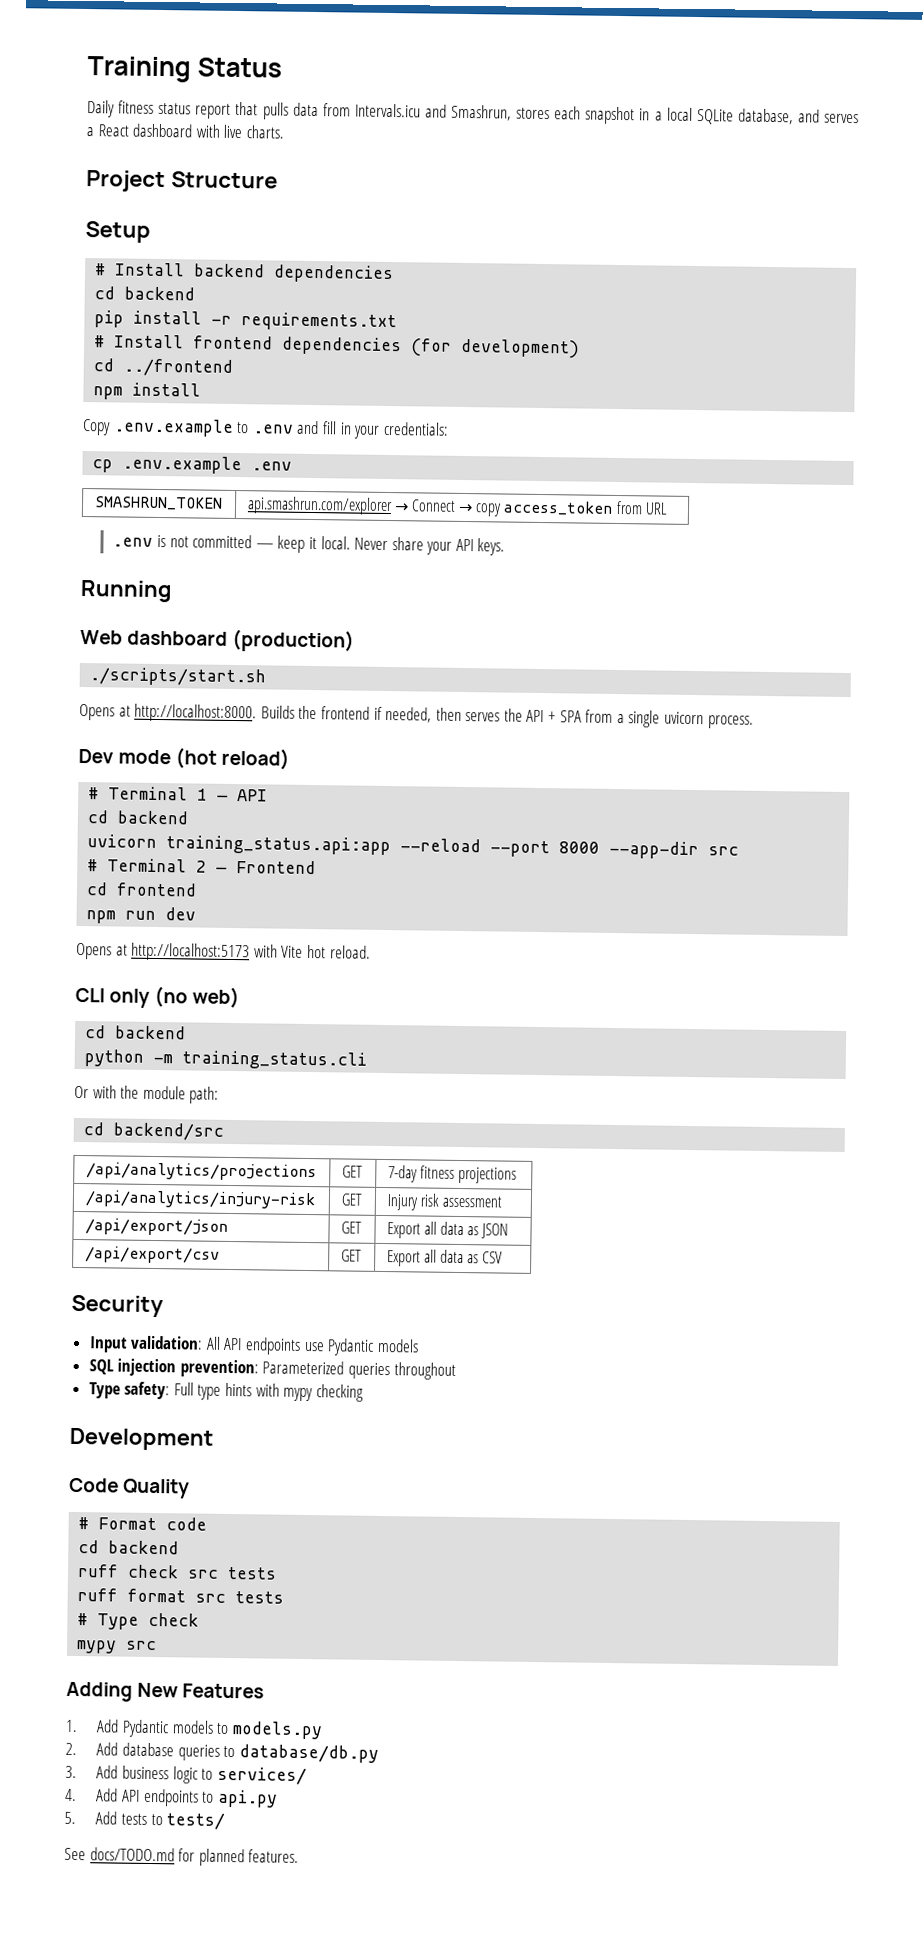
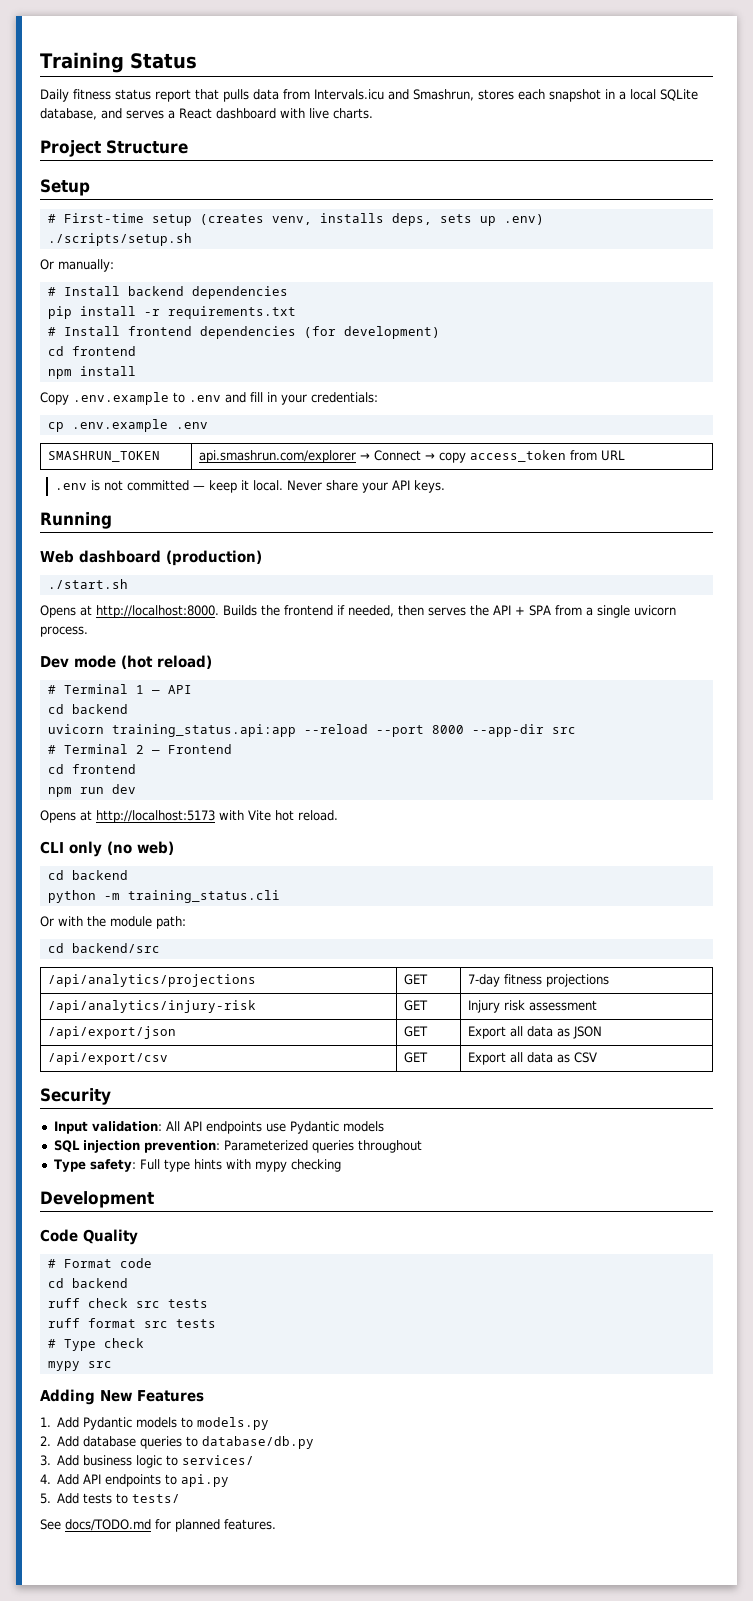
+ # First-time setup (creates venv, installs deps, sets up .env)
+ ./scripts/setup.sh
+ Or manually:
  # Install backend dependencies
- cd backend
  # Install frontend dependencies (for development)
- cd ../frontend
+ cd frontend
- ./scripts/start.sh
+ ./start.sh

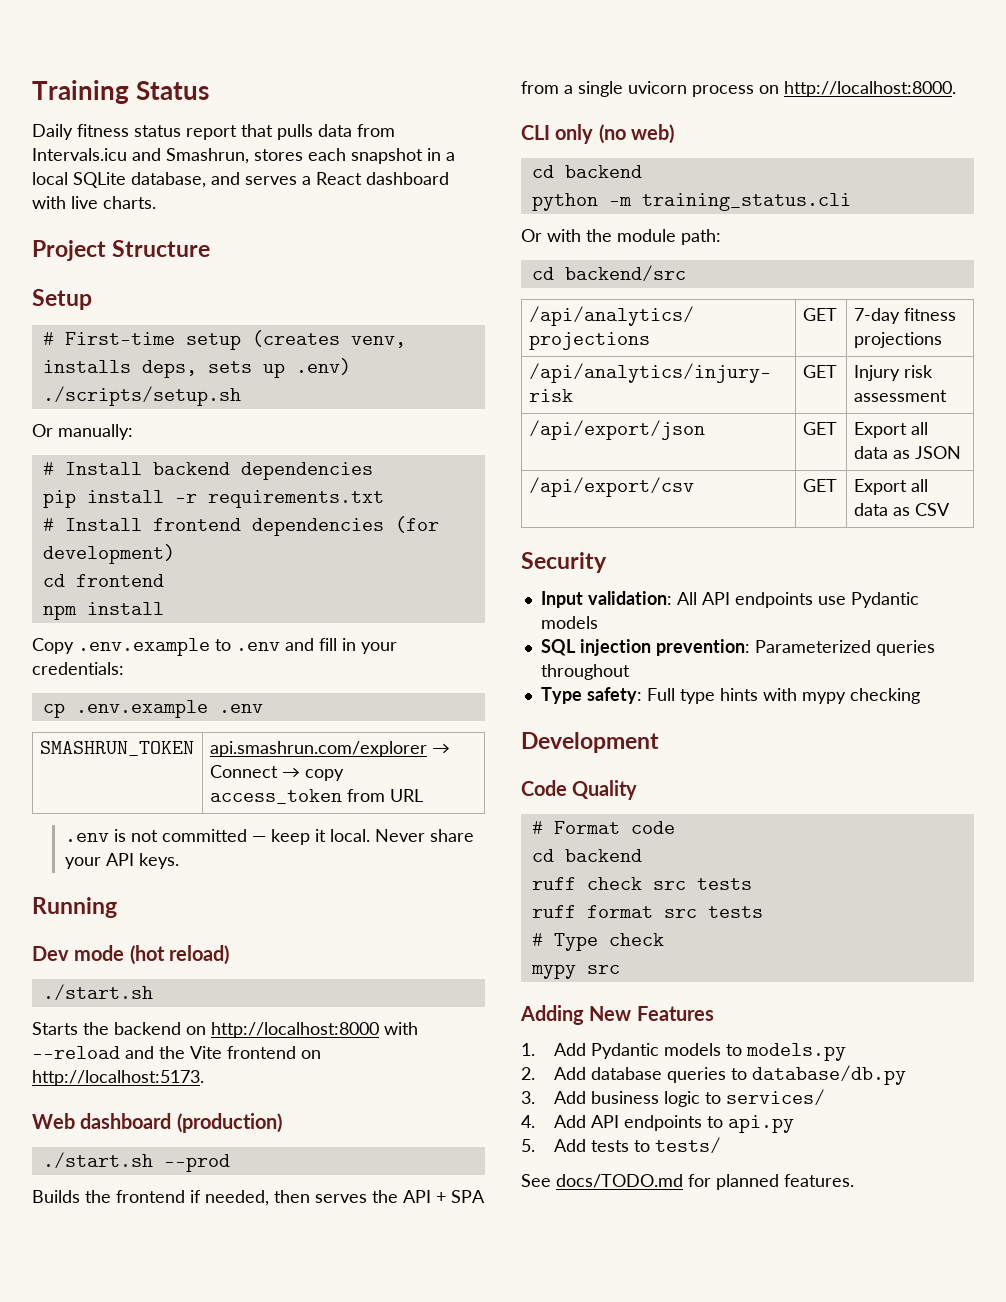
+ Dev mode (hot reload)
+ ./start.sh
+ Starts the backend on http://localhost:8000 with --reload and the Vite frontend on http://localhost:5173.
- ./start.sh
- Opens at http://localhost:8000. Builds the frontend if needed, then serves the API + SPA from a single uvicorn process.
- Dev mode (hot reload)
- # Terminal 1 — API
- cd backend
- uvicorn training_status.api:app --reload --port 8000 --app-dir src
- # Terminal 2 — Frontend
- cd frontend
- npm run dev
- Opens at http://localhost:5173 with Vite hot reload.
+ ./start.sh --prod
+ Builds the frontend if needed, then serves the API + SPA from a single uvicorn process on http://localhost:8000.

